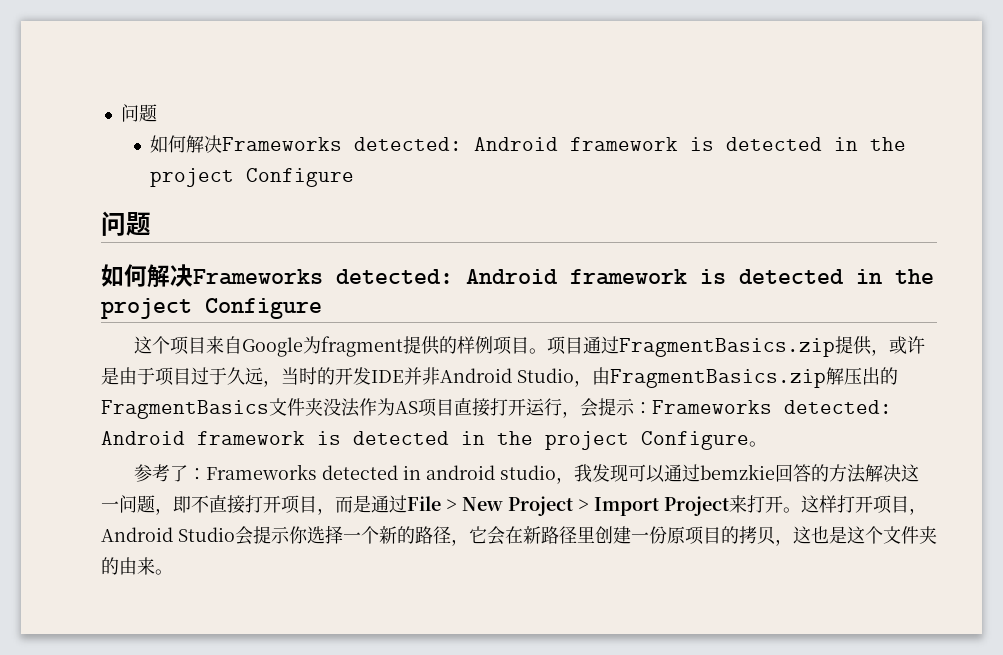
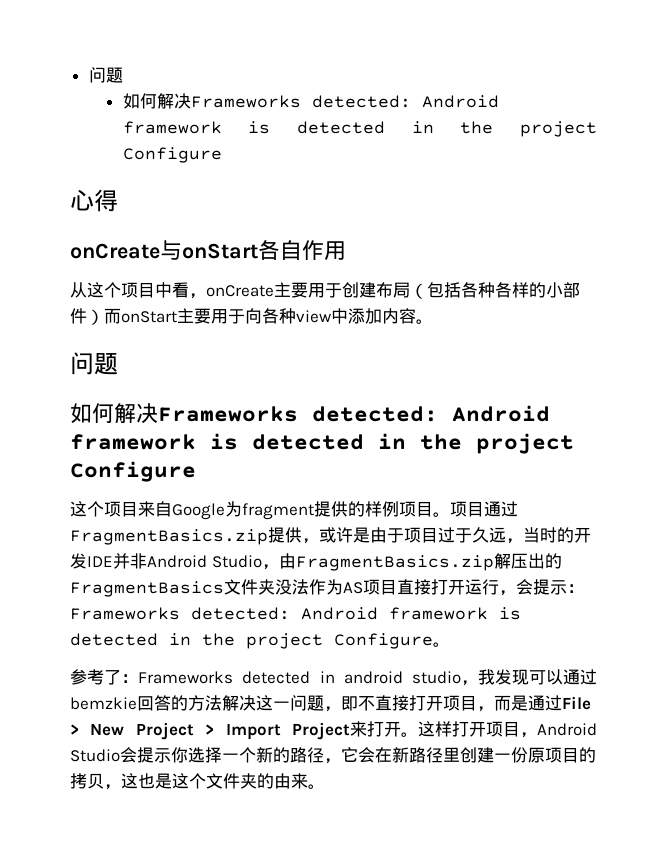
+ 心得
+ onCreate与onStart各自作用
+ 从这个项目中看，onCreate主要用于创建布局（包括各种各样的小部件）而onStart主要用于向各种view中添加内容。

